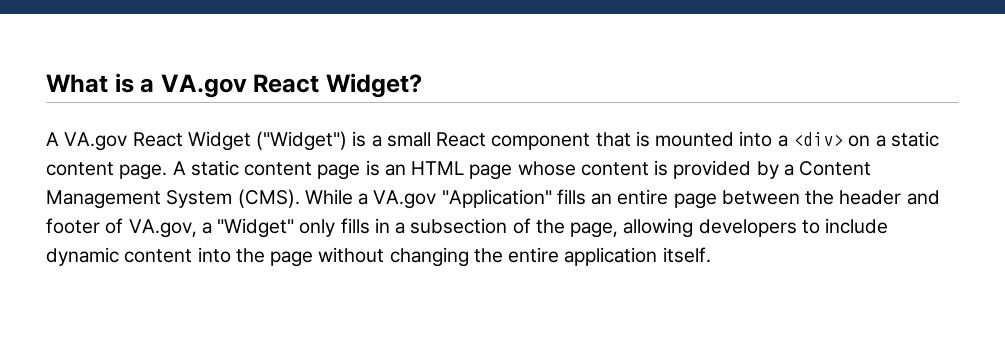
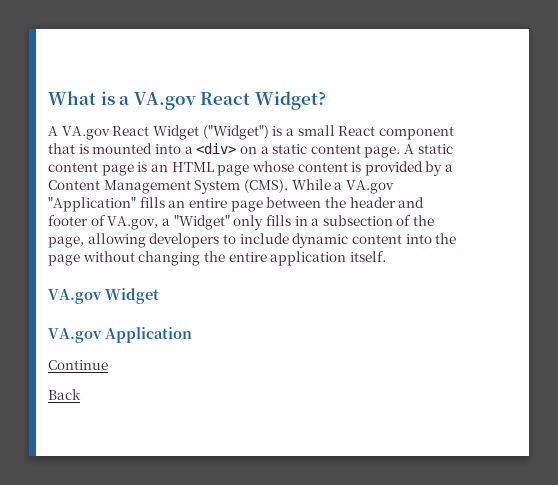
+ VA.gov Widget
+ VA.gov Application
+ Continue
+ Back

